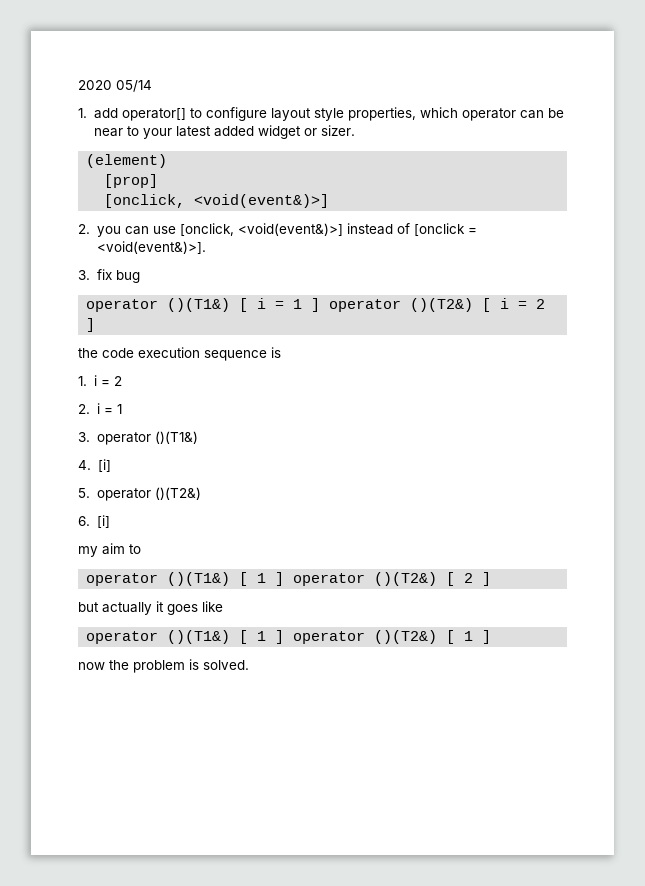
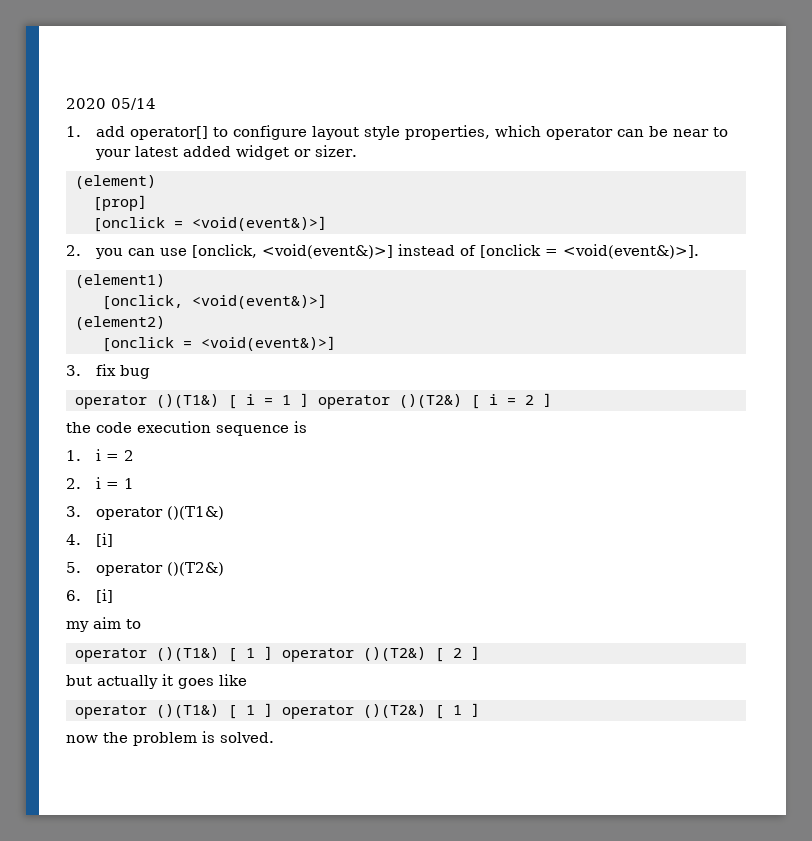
  [prop]
- [onclick, <void(event&)>]
+ [onclick = <void(event&)>]
+ (element1)
+ [onclick, <void(event&)>]
+ (element2)
+ [onclick = <void(event&)>]

